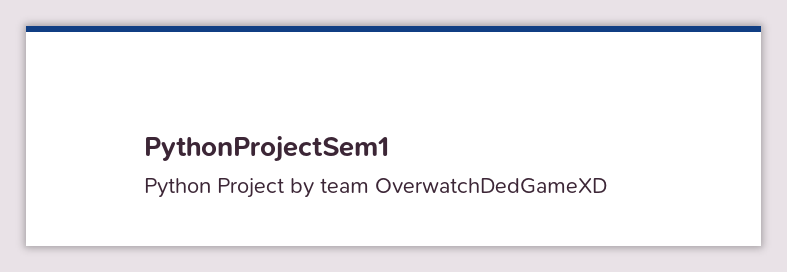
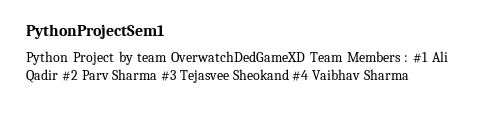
- Python Project by team OverwatchDedGameXD
+ Python Project by team OverwatchDedGameXD Team Members : #1 Ali Qadir #2 Parv Sharma #3 Tejasvee Sheokand #4 Vaibhav Sharma

